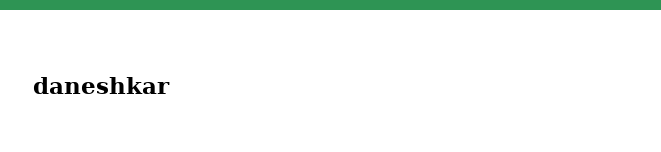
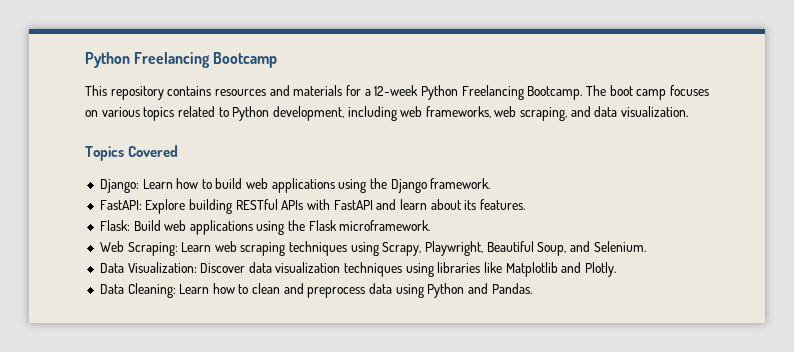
- daneshkar
+ Python Freelancing Bootcamp
+ This repository contains resources and materials for a 12-week Python Freelancing Bootcamp. The boot camp focuses on various topics related to Python development, including web frameworks, web scraping, and data visualization.
+ Topics Covered
+ Django: Learn how to build web applications using the Django framework.
+ FastAPI: Explore building RESTful APIs with FastAPI and learn about its features.
+ Flask: Build web applications using the Flask microframework.
+ Web Scraping: Learn web scraping techniques using Scrapy, Playwright, Beautiful Soup, and Selenium.
+ Data Visualization: Discover data visualization techniques using libraries like Matplotlib and Plotly.
+ Data Cleaning: Learn how to clean and preprocess data using Python and Pandas.

